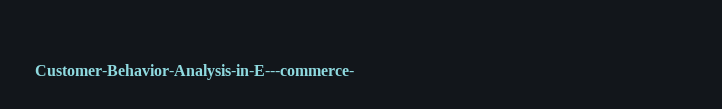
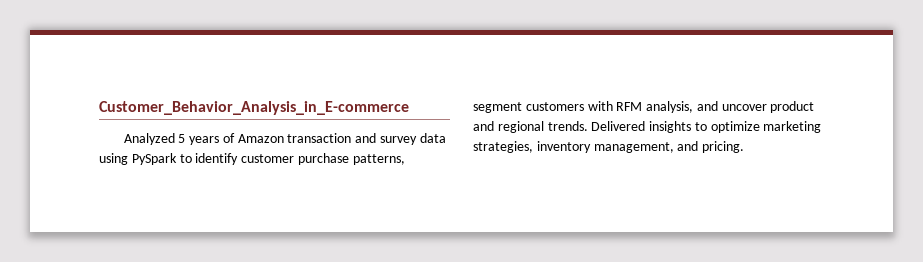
- Customer-Behavior-Analysis-in-E---commerce-
+ Customer_Behavior_Analysis_in_E-commerce
+ Analyzed 5 years of Amazon transaction and survey data using PySpark to identify customer purchase patterns, segment customers with RFM analysis, and uncover product and regional trends. Delivered insights to optimize marketing strategies, inventory management, and pricing.

